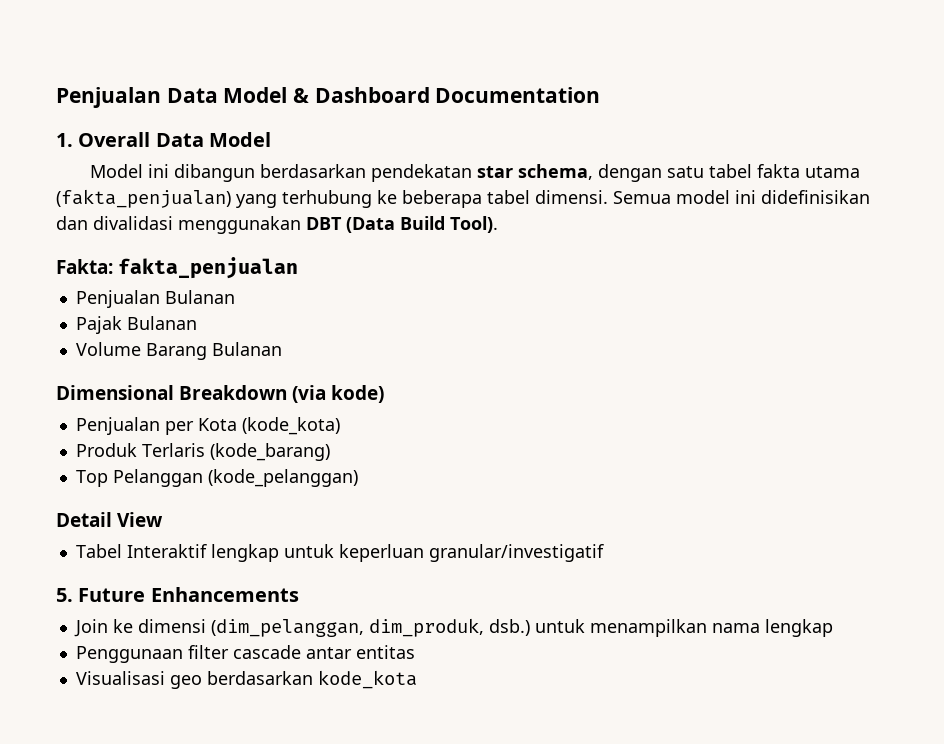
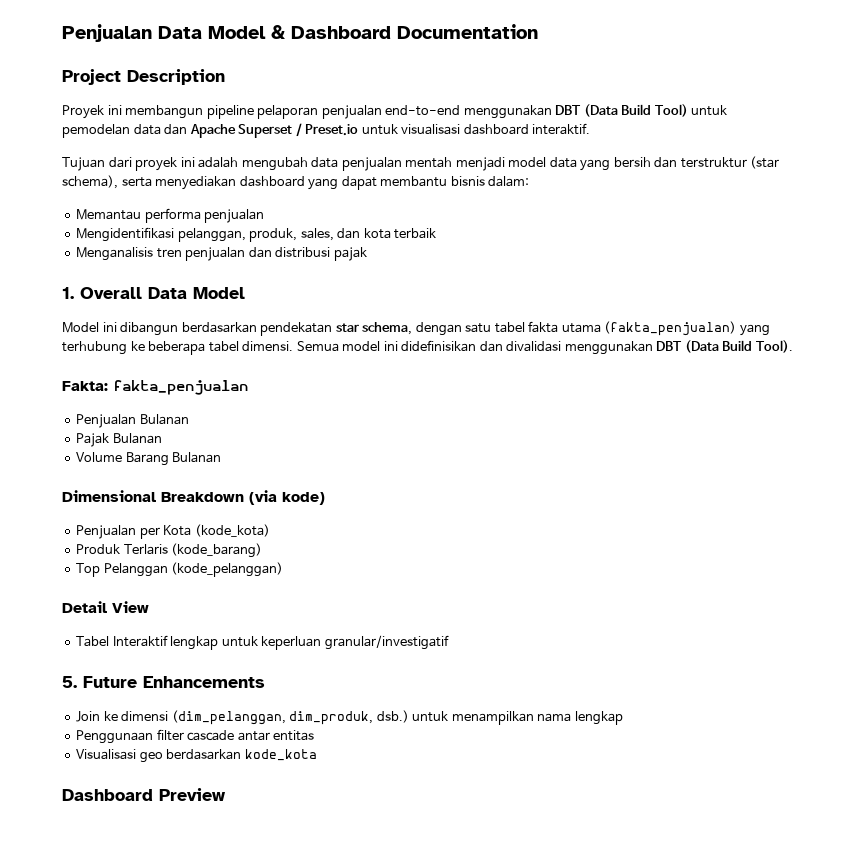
+ Project Description
+ Proyek ini membangun pipeline pelaporan penjualan end-to-end menggunakan DBT (Data Build Tool) untuk pemodelan data dan Apache Superset / Preset.io untuk visualisasi dashboard interaktif.
+ Tujuan dari proyek ini adalah mengubah data penjualan mentah menjadi model data yang bersih dan terstruktur (star schema), serta menyediakan dashboard yang dapat membantu bisnis dalam:
+ Memantau performa penjualan
+ Mengidentifikasi pelanggan, produk, sales, dan kota terbaik
+ Menganalisis tren penjualan dan distribusi pajak
+ Dashboard Preview

